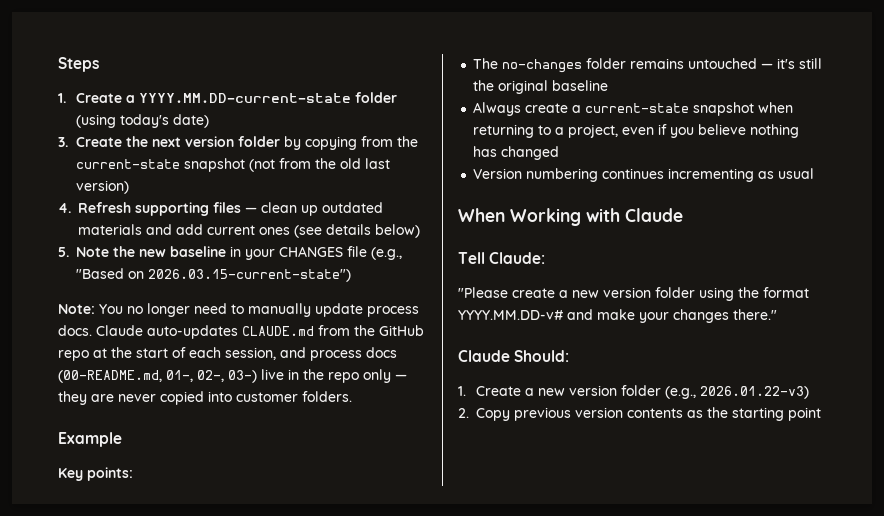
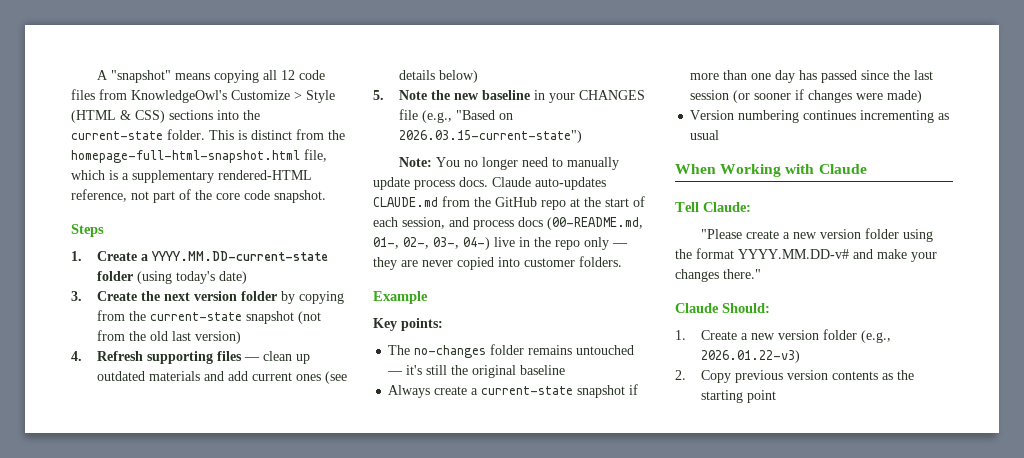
+ A "snapshot" means copying all 12 code files from KnowledgeOwl's Customize > Style (HTML & CSS) sections into the current-state folder. This is distinct from the homepage-full-html-snapshot.html file, which is a supplementary rendered-HTML reference, not part of the core code snapshot.
- Claude auto-updates CLAUDE.md from the GitHub repo at the start of each session, and process docs (00-README.md, 01-, 02-, 03-) live in the repo only — they are never copied into customer folders.
+ Claude auto-updates CLAUDE.md from the GitHub repo at the start of each session, and process docs (00-README.md, 01-, 02-, 03-, 04-) live in the repo only — they are never copied into customer folders.
- Always create a current-state snapshot when returning to a project, even if you believe nothing has changed
+ Always create a current-state snapshot if more than one day has passed since the last session (or sooner if changes were made)

